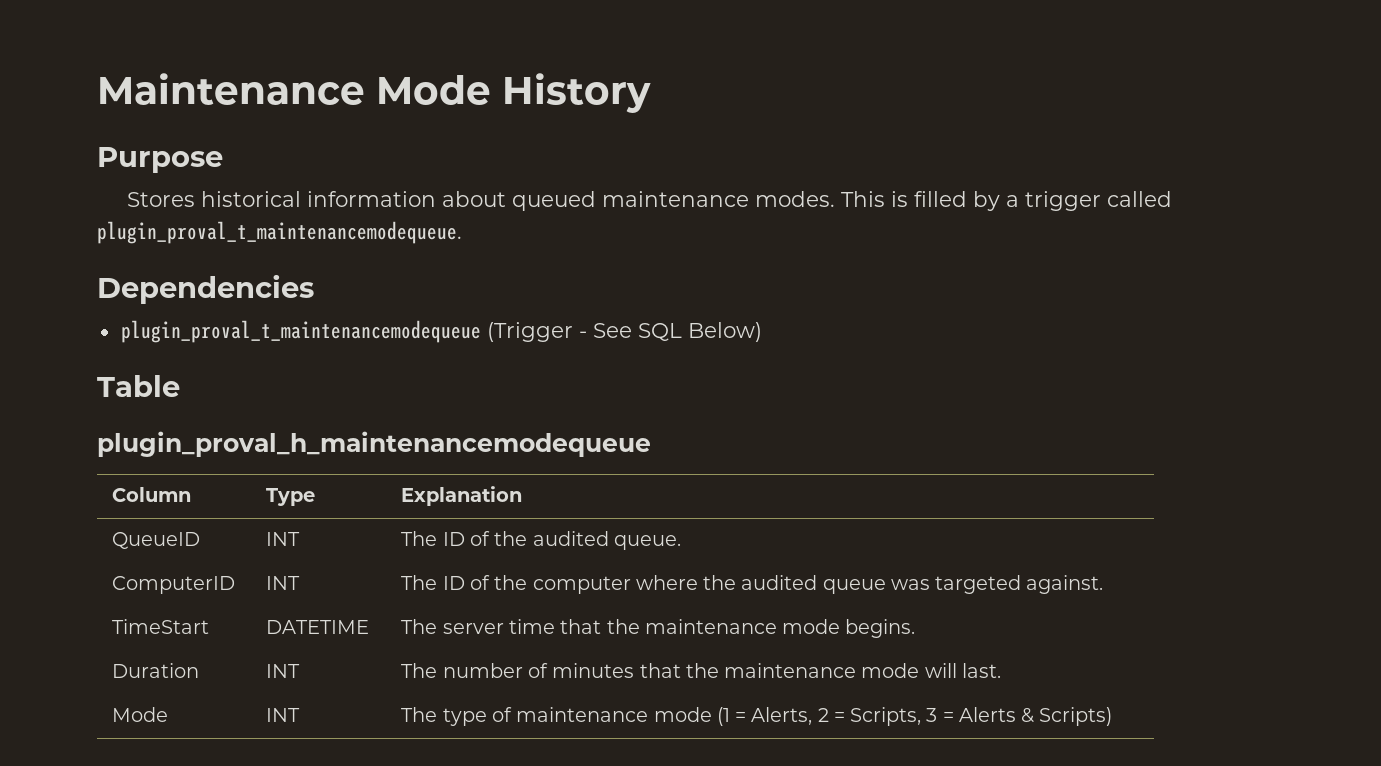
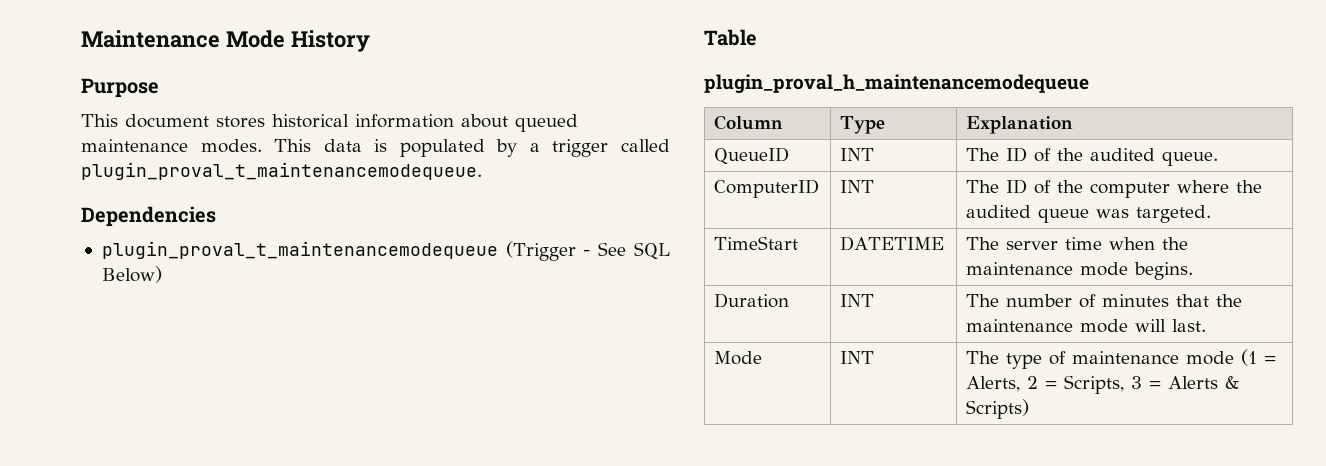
- Stores historical information about queued maintenance modes.
+ This document stores historical information about queued maintenance modes.
- This is filled by a trigger called plugin_proval_t_maintenancemodequeue.
+ This data is populated by a trigger called plugin_proval_t_maintenancemodequeue.
- ComputerID | INT | The ID of the computer where the audited queue was targeted against.
+ ComputerID | INT | The ID of the computer where the audited queue was targeted.
- TimeStart | DATETIME | The server time that the maintenance mode begins.
+ TimeStart | DATETIME | The server time when the maintenance mode begins.

